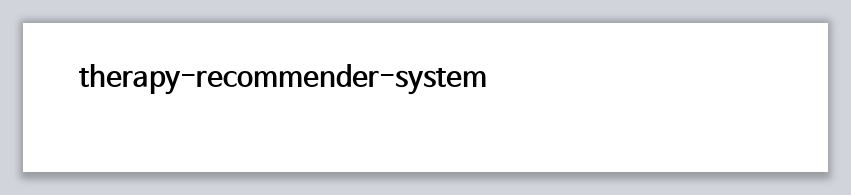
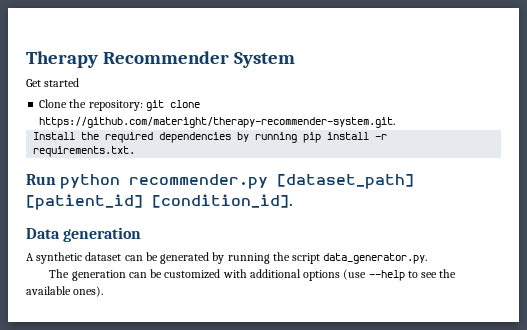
- therapy-recommender-system
+ Therapy Recommender System
+ Get started
+ Clone the repository: git clone https://github.com/materight/therapy-recommender-system.git.
+ Install the required dependencies by running pip install -r requirements.txt.
+ Run python recommender.py [dataset_path] [patient_id] [condition_id].
+ Data generation
+ A synthetic dataset can be generated by running the script data_generator.py.
+ The generation can be customized with additional options (use --help to see the available ones).

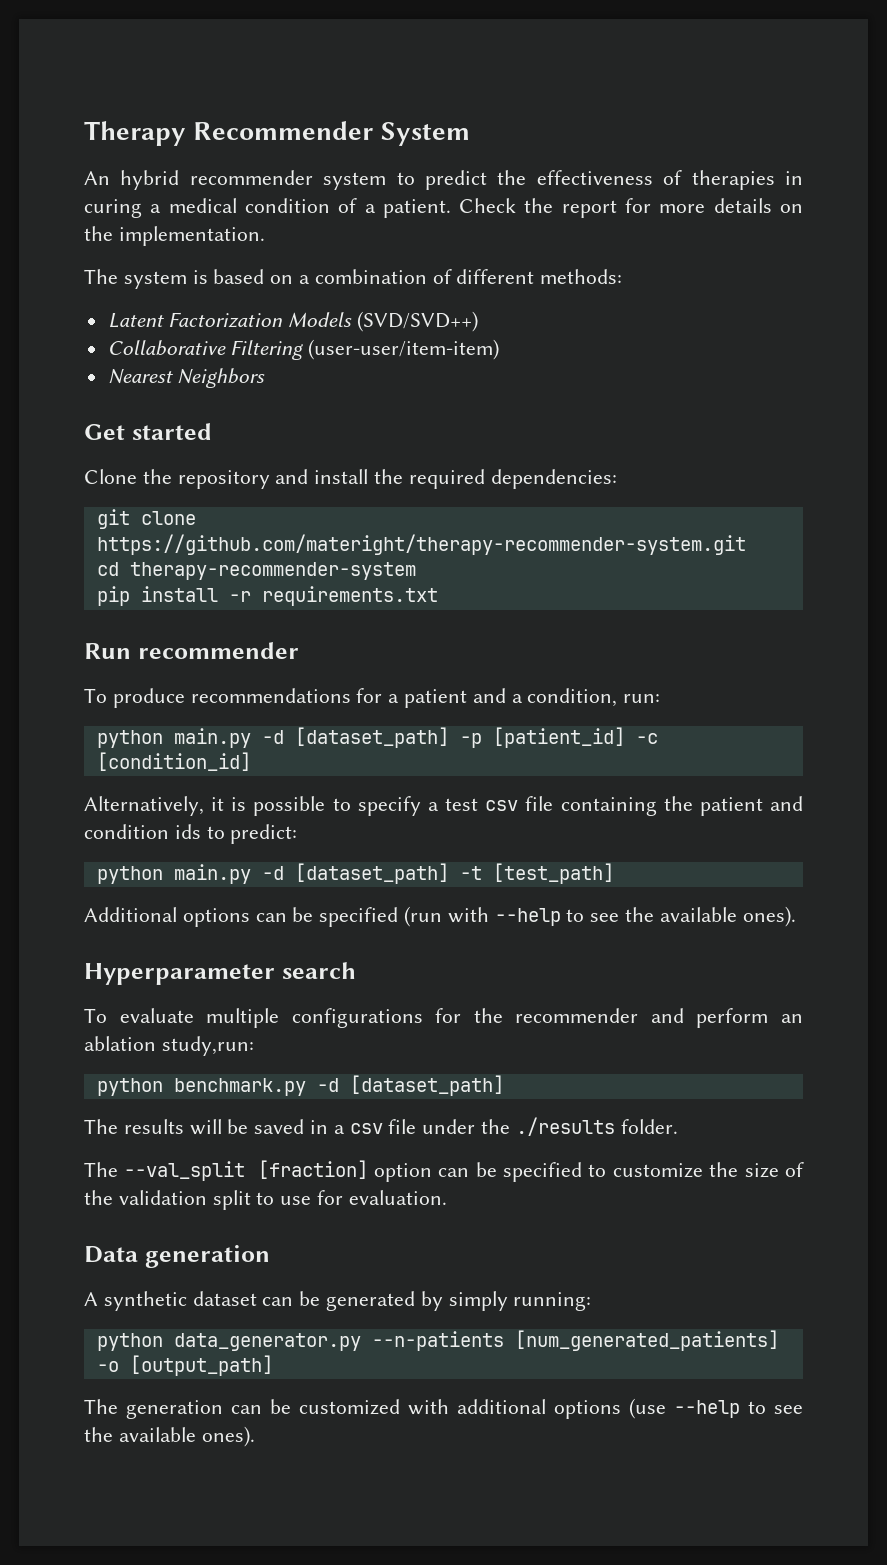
+ An hybrid recommender system to predict the effectiveness of therapies in curing a medical condition of a patient. Check the report for more details on the implementation.
+ The system is based on a combination of different methods:
+ Latent Factorization Models (SVD/SVD++)
+ Collaborative Filtering (user-user/item-item)
+ Nearest Neighbors
  Get started
- Clone the repository: git clone https://github.com/materight/therapy-recommender-system.git.
- Install the required dependencies by running pip install -r requirements.txt.
+ Clone the repository and install the required dependencies:
+ git clone https://github.com/materight/therapy-recommender-system.git
+ cd therapy-recommender-system
+ pip install -r requirements.txt
- Run python recommender.py [dataset_path] [patient_id] [condition_id].
+ Run recommender
+ To produce recommendations for a patient and a condition, run:
+ python main.py -d [dataset_path] -p [patient_id] -c [condition_id]
+ Alternatively, it is possible to specify a test csv file containing the patient and condition ids to predict:
+ python main.py -d [dataset_path] -t [test_path]
+ Additional options can be specified (run with --help to see the available ones).
+ Hyperparameter search
+ To evaluate multiple configurations for the recommender and perform an ablation study,run:
+ python benchmark.py -d [dataset_path]
+ The results will be saved in a csv file under the ./results folder.
+ The --val_split [fraction] option can be specified to customize the size of the validation split to use for evaluation.
- A synthetic dataset can be generated by running the script data_generator.py.
+ A synthetic dataset can be generated by simply running:
+ python data_generator.py --n-patients [num_generated_patients] -o [output_path]

